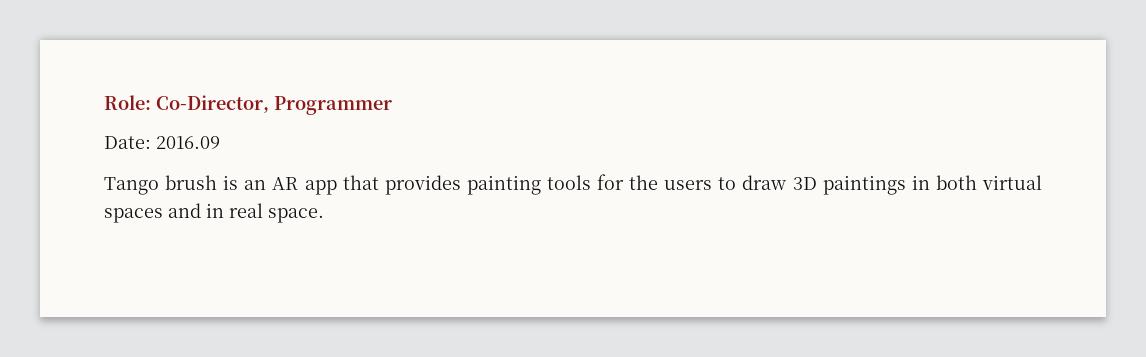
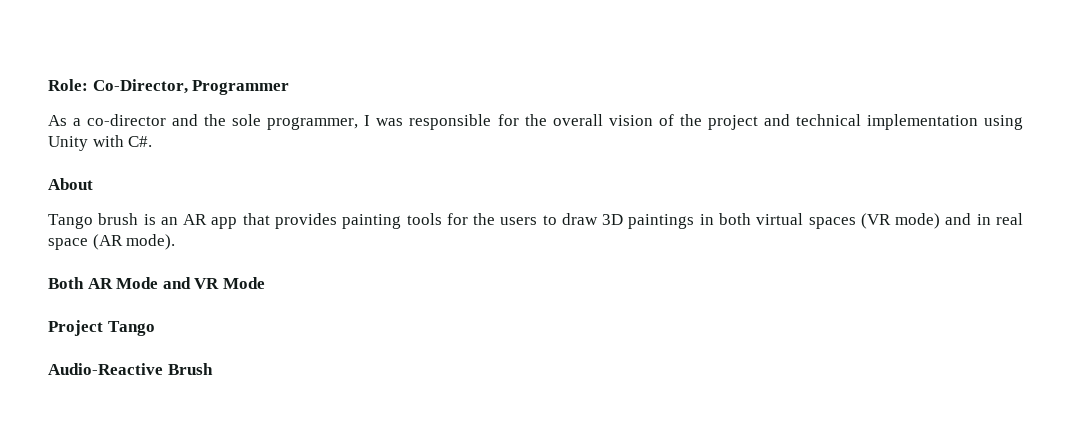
- Date: 2016.09
+ As a co-director and the sole programmer, I was responsible for the overall vision of the project and technical implementation using Unity with C#.
+ About
- Tango brush is an AR app that provides painting tools for the users to draw 3D paintings in both virtual spaces and in real space.
+ Tango brush is an AR app that provides painting tools for the users to draw 3D paintings in both virtual spaces (VR mode) and in real space (AR mode).
+ Both AR Mode and VR Mode
+ Project Tango
+ Audio-Reactive Brush

